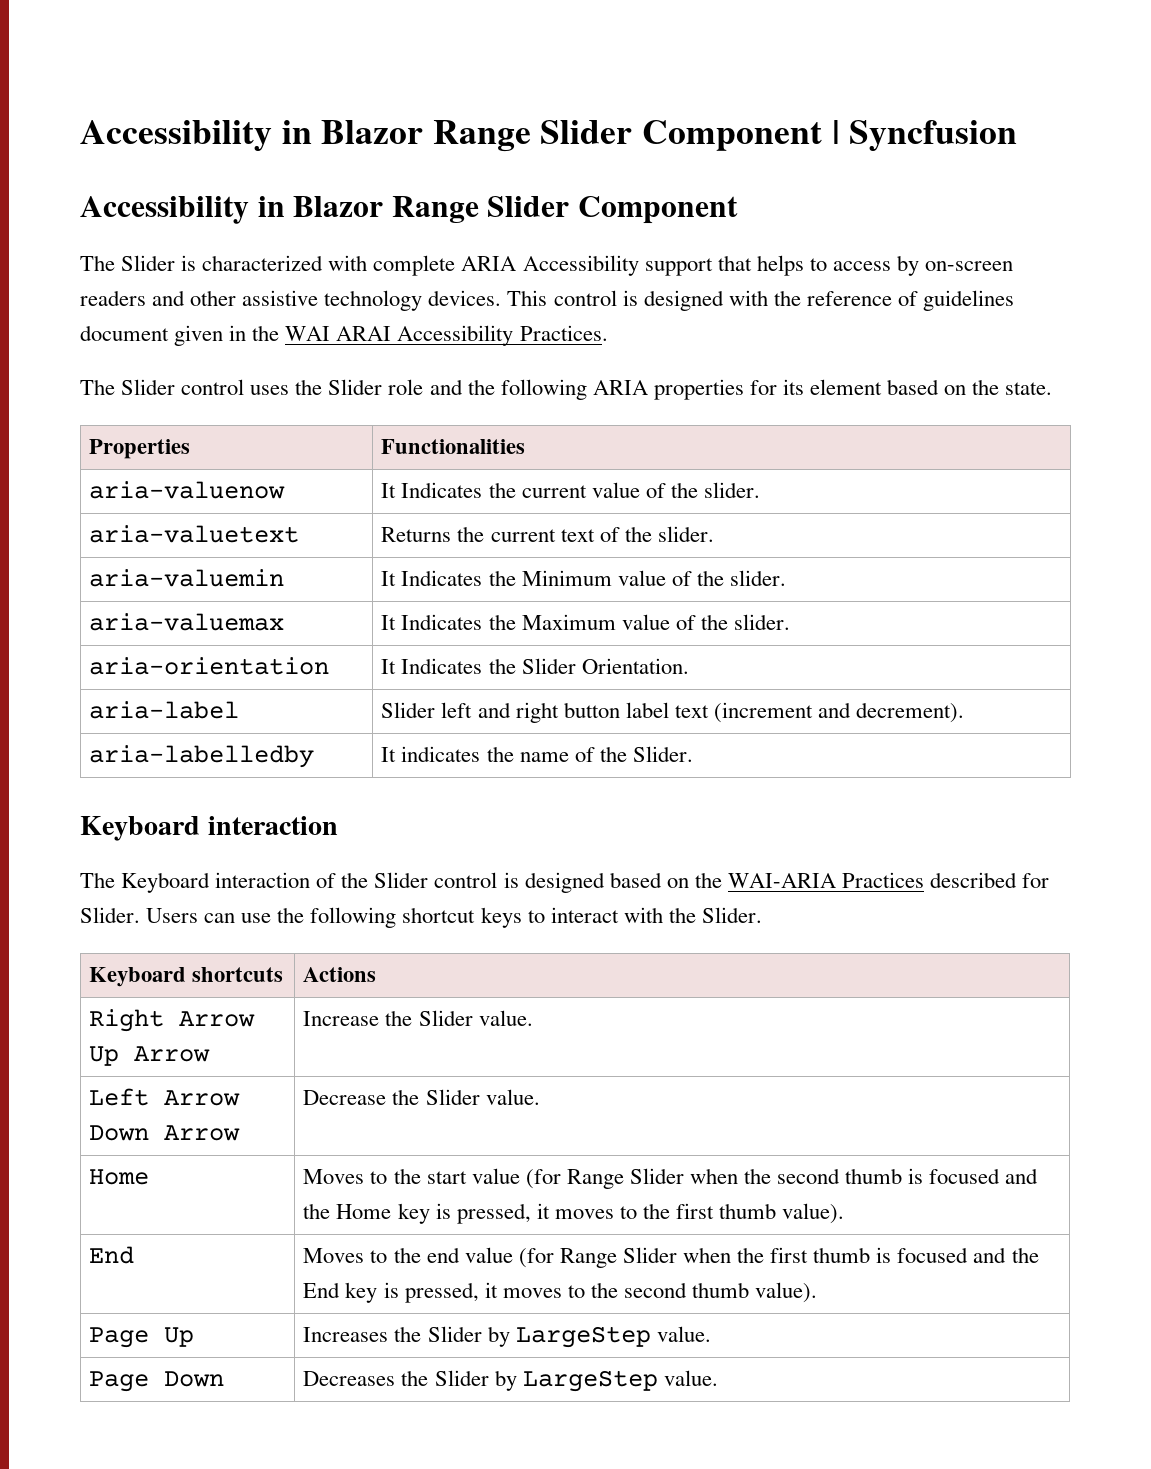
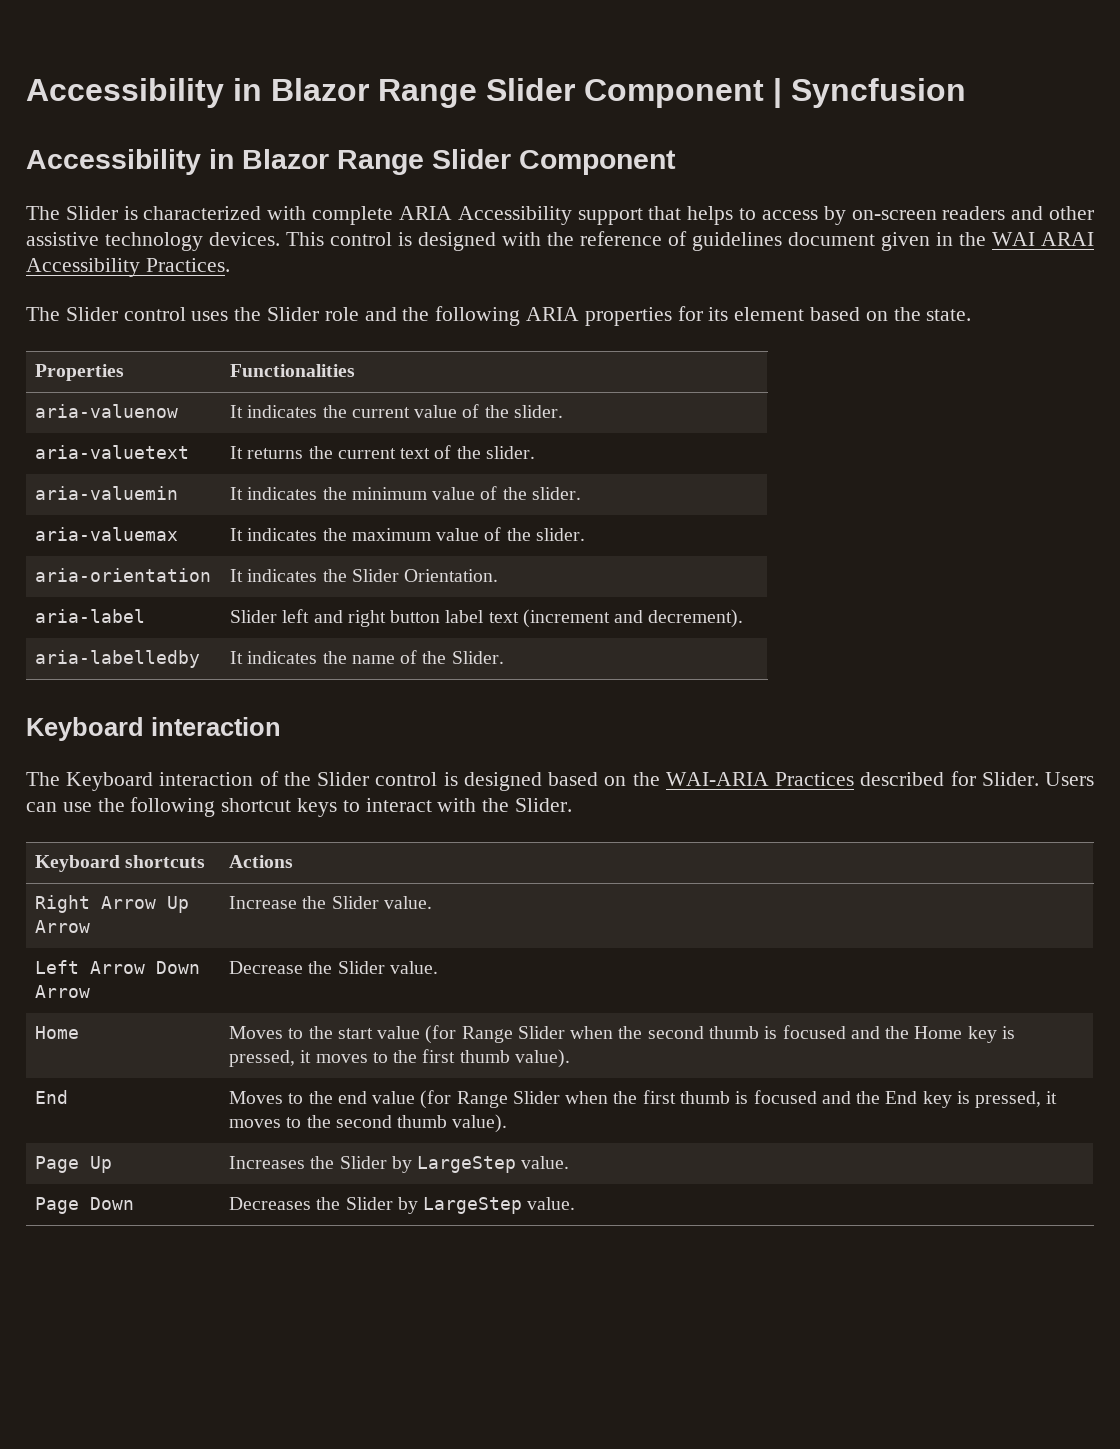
- aria-valuenow | It Indicates the current value of the slider.
+ aria-valuenow | It indicates the current value of the slider.
- aria-valuetext | Returns the current text of the slider.
+ aria-valuetext | It returns the current text of the slider.
- aria-valuemin | It Indicates the Minimum value of the slider.
+ aria-valuemin | It indicates the minimum value of the slider.
- aria-valuemax | It Indicates the Maximum value of the slider.
+ aria-valuemax | It indicates the maximum value of the slider.
- aria-orientation | It Indicates the Slider Orientation.
+ aria-orientation | It indicates the Slider Orientation.

